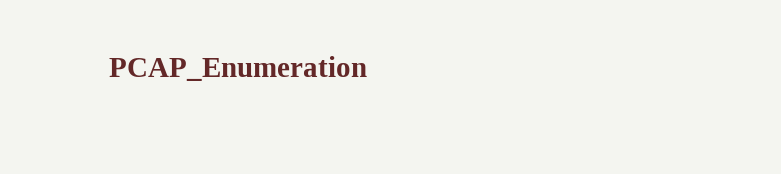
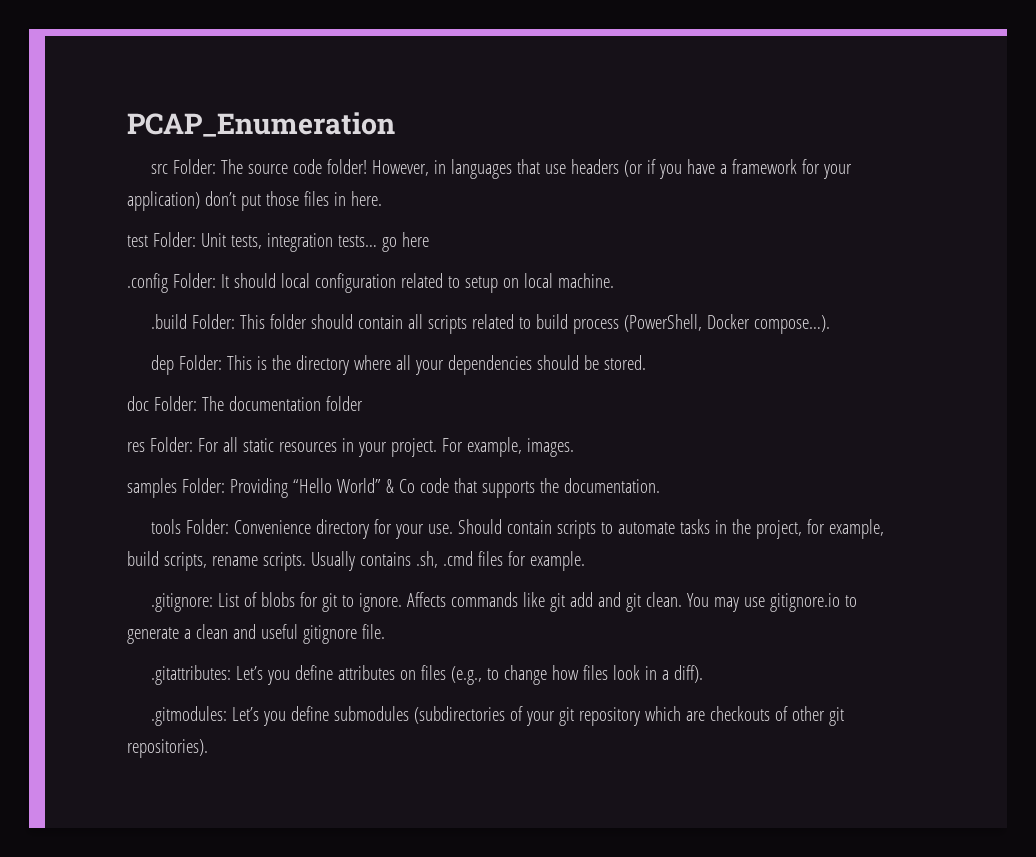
+ src Folder: The source code folder! However, in languages that use headers (or if you have a framework for your application) don’t put those files in here.
+ test Folder: Unit tests, integration tests… go here
+ .config Folder: It should local configuration related to setup on local machine.
+ .build Folder: This folder should contain all scripts related to build process (PowerShell, Docker compose…).
+ dep Folder: This is the directory where all your dependencies should be stored.
+ doc Folder: The documentation folder
+ res Folder: For all static resources in your project. For example, images.
+ samples Folder: Providing “Hello World” & Co code that supports the documentation.
+ tools Folder: Convenience directory for your use. Should contain scripts to automate tasks in the project, for example, build scripts, rename scripts. Usually contains .sh, .cmd files for example.
+ .gitignore: List of blobs for git to ignore. Affects commands like git add and git clean. You may use gitignore.io to generate a clean and useful gitignore file.
+ .gitattributes: Let’s you define attributes on files (e.g., to change how files look in a diff).
+ .gitmodules: Let’s you define submodules (subdirectories of your git repository which are checkouts of other git repositories).

